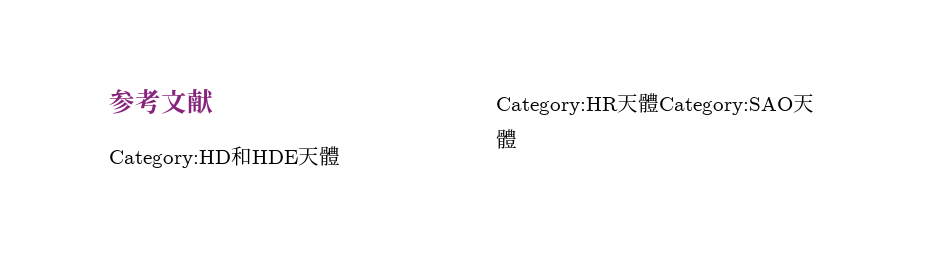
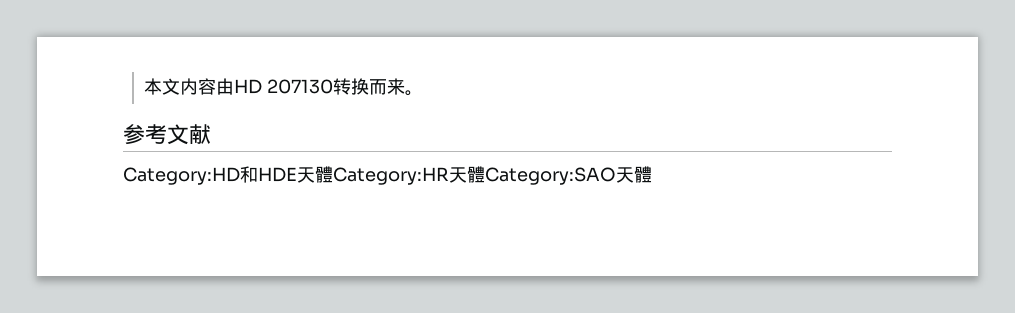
+ 本文内容由HD 207130转换而来。

